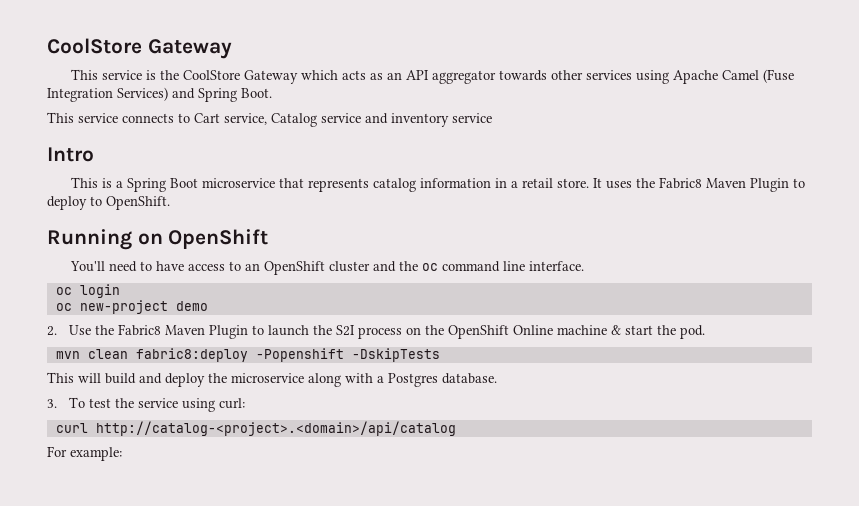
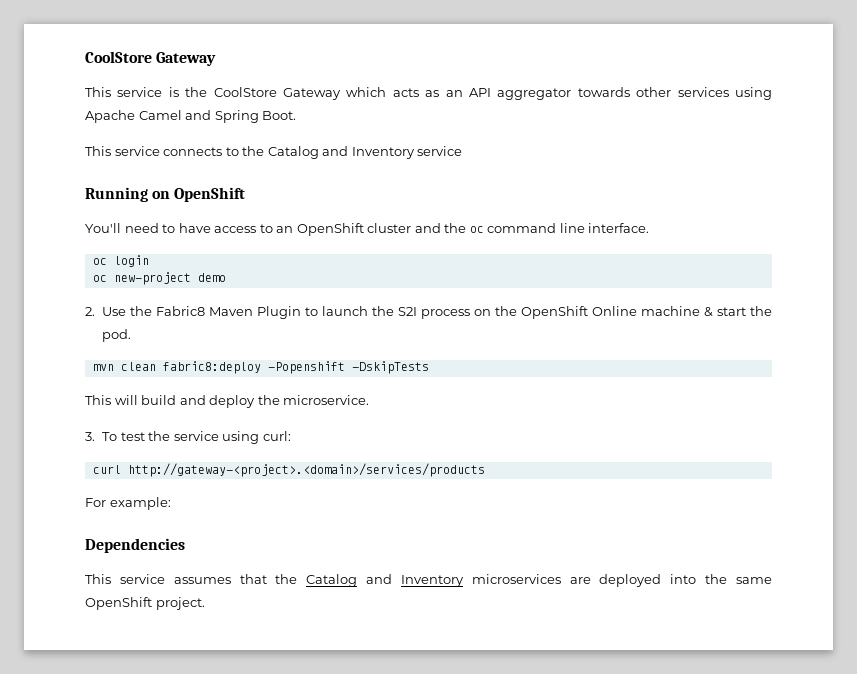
- This service is the CoolStore Gateway which acts as an API aggregator towards other services using Apache Camel (Fuse Integration Services) and Spring Boot.
+ This service is the CoolStore Gateway which acts as an API aggregator towards other services using Apache Camel and Spring Boot.
- This service connects to Cart service, Catalog service and inventory service
- Intro
- This is a Spring Boot microservice that represents catalog information in a retail store. It uses the Fabric8 Maven Plugin to deploy to OpenShift.
+ This service connects to the Catalog and Inventory service
- This will build and deploy the microservice along with a Postgres database.
+ This will build and deploy the microservice.
- curl http://catalog-<project>.<domain>/api/catalog
+ curl http://gateway-<project>.<domain>/services/products
+ Dependencies
+ This service assumes that the Catalog and Inventory microservices are deployed into the same OpenShift project.

